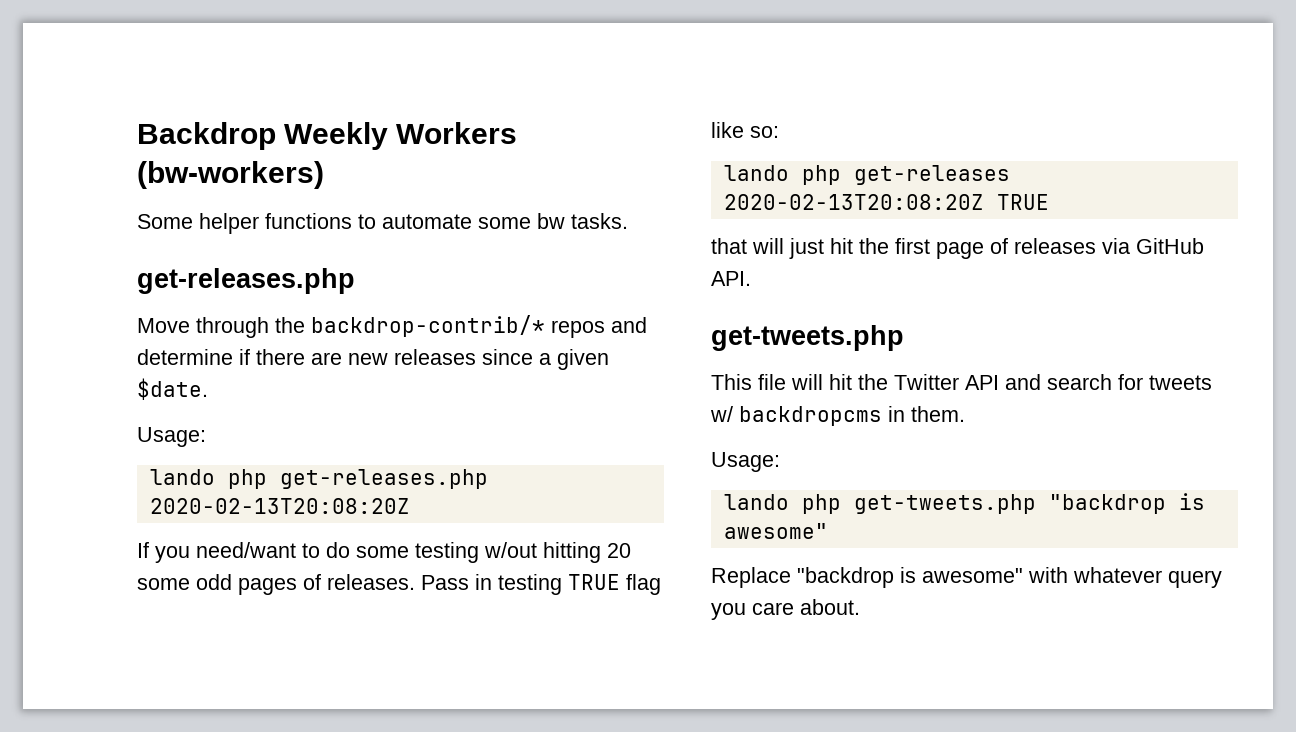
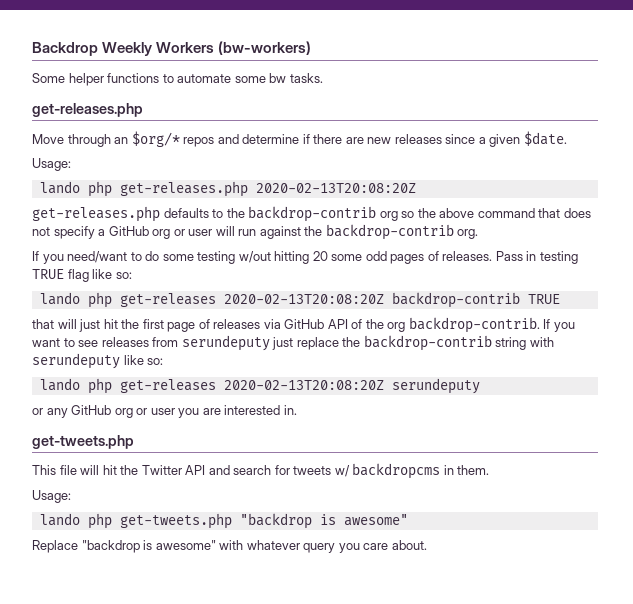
- Move through the backdrop-contrib/* repos and determine if there are new releases since a given $date.
+ Move through an $org/* repos and determine if there are new releases since a given $date.
+ get-releases.php defaults to the backdrop-contrib org so the above command that does not specify a GitHub org or user will run against the backdrop-contrib org.
- lando php get-releases 2020-02-13T20:08:20Z TRUE
+ lando php get-releases 2020-02-13T20:08:20Z backdrop-contrib TRUE
- that will just hit the first page of releases via GitHub API.
+ that will just hit the first page of releases via GitHub API of the org backdrop-contrib. If you want to see releases from serundeputy just replace the backdrop-contrib string with serundeputy like so:
+ lando php get-releases 2020-02-13T20:08:20Z serundeputy
+ or any GitHub org or user you are interested in.

